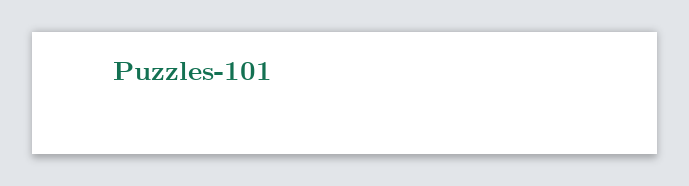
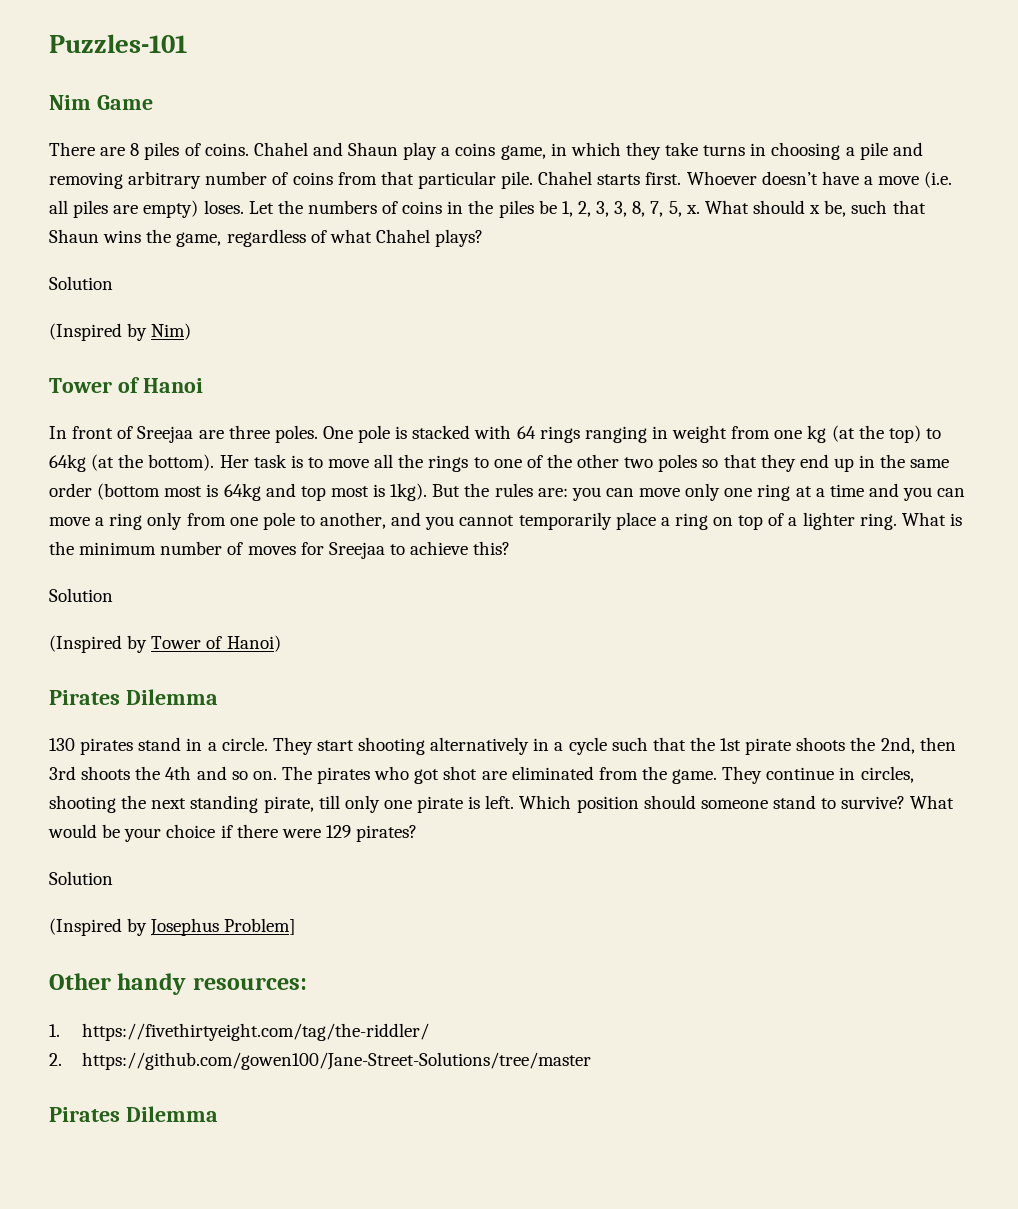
+ Nim Game
+ There are 8 piles of coins. Chahel and Shaun play a coins game, in which they take turns in choosing a pile and removing arbitrary number of coins from that particular pile. Chahel starts first. Whoever doesn’t have a move (i.e. all piles are empty) loses. Let the numbers of coins in the piles be 1, 2, 3, 3, 8, 7, 5, x. What should x be, such that Shaun wins the game, regardless of what Chahel plays?
+ Solution
+ (Inspired by Nim)
+ Tower of Hanoi
+ In front of Sreejaa are three poles. One pole is stacked with 64 rings ranging in weight from one kg (at the top) to 64kg (at the bottom). Her task is to move all the rings to one of the other two poles so that they end up in the same order (bottom most is 64kg and top most is 1kg). But the rules are: you can move only one ring at a time and you can move a ring only from one pole to another, and you cannot temporarily place a ring on top of a lighter ring. What is the minimum number of moves for Sreejaa to achieve this?
+ Solution
+ (Inspired by Tower of Hanoi)
+ Pirates Dilemma
+ 130 pirates stand in a circle. They start shooting alternatively in a cycle such that the 1st pirate shoots the 2nd, then 3rd shoots the 4th and so on. The pirates who got shot are eliminated from the game. They continue in circles, shooting the next standing pirate, till only one pirate is left. Which position should someone stand to survive? What would be your choice if there were 129 pirates?
+ Solution
+ (Inspired by Josephus Problem]
+ Other handy resources:
+ 1. https://fivethirtyeight.com/tag/the-riddler/
+ 2. https://github.com/gowen100/Jane-Street-Solutions/tree/master
+ Pirates Dilemma

